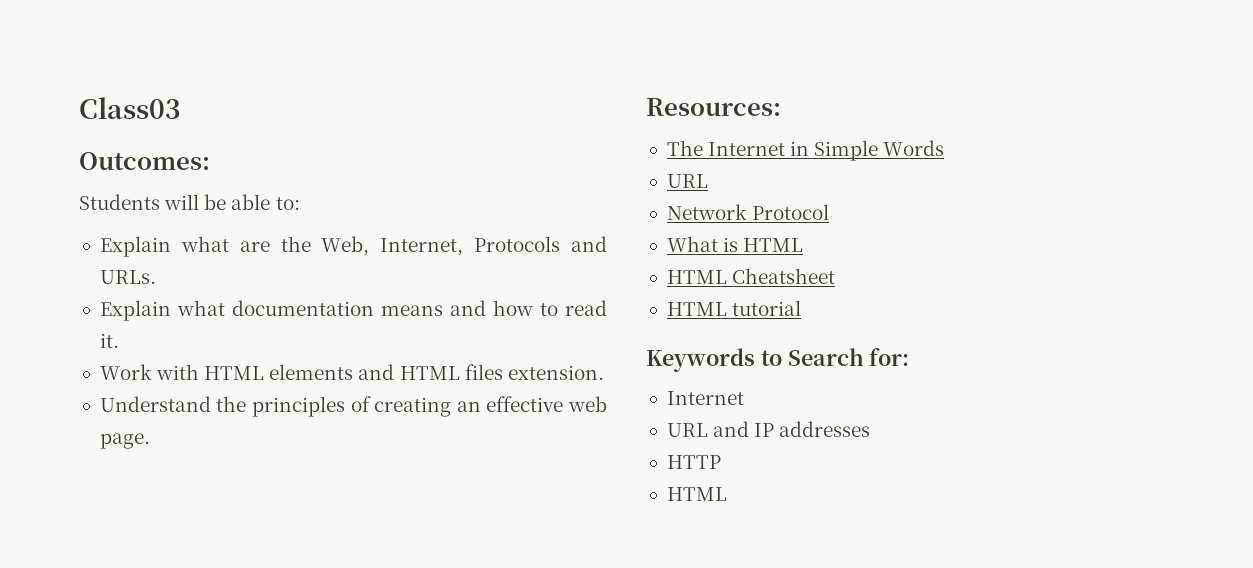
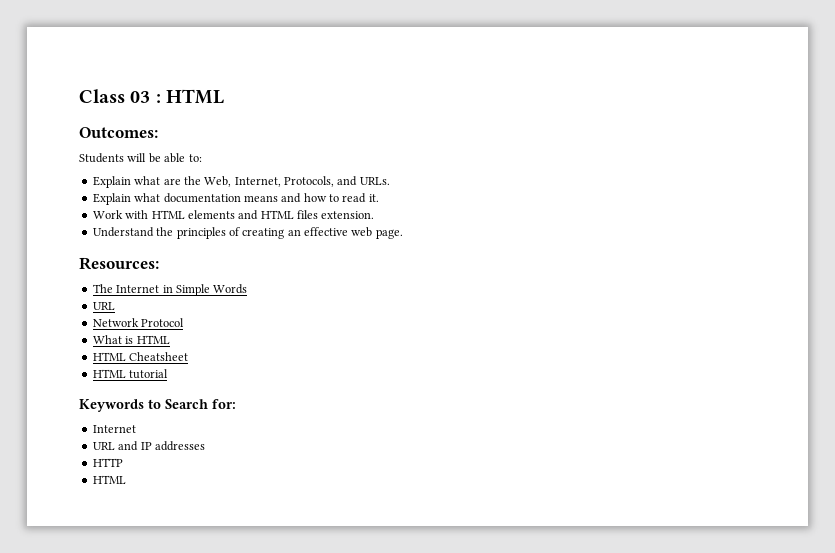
- Class03
+ Class 03 : HTML
- Explain what are the Web, Internet, Protocols and URLs.
+ Explain what are the Web, Internet, Protocols, and URLs.

